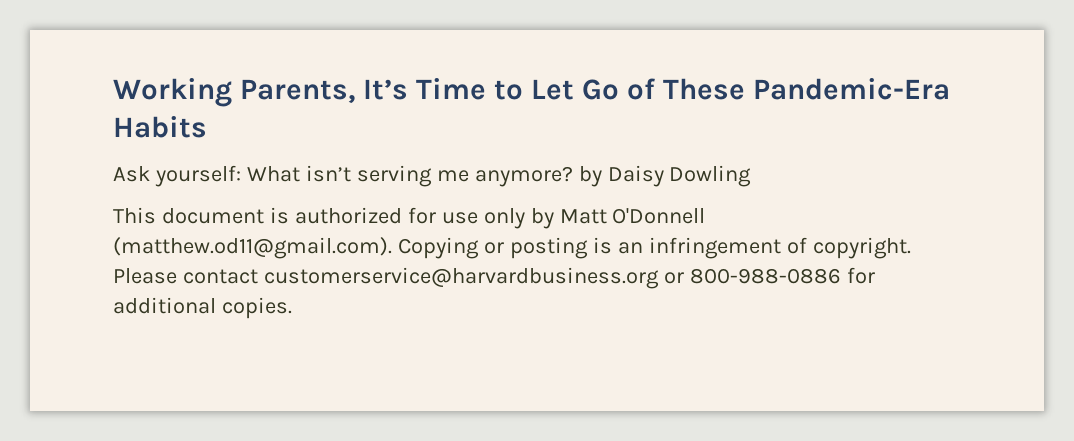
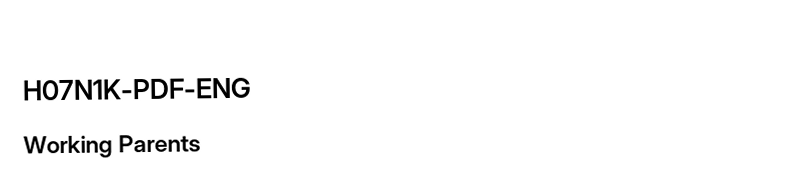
- Working Parents, It’s Time to Let Go of These Pandemic-Era Habits
- Ask yourself: What isn’t serving me anymore? by Daisy Dowling
- This document is authorized for use only by Matt O'Donnell (matthew.od11@gmail.com). Copying or posting is an infringement of copyright. Please contact customerservice@harvardbusiness.org or 800-988-0886 for additional copies.
+ H07N1K-PDF-ENG
+ Working Parents

